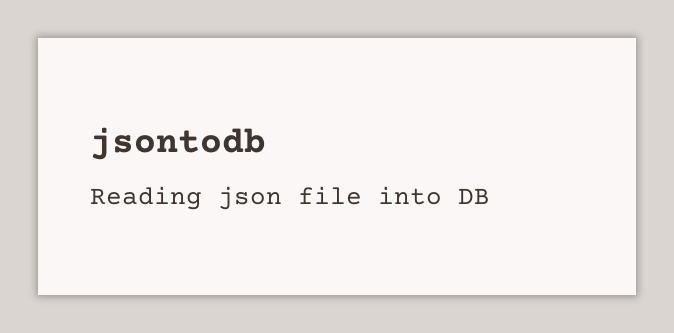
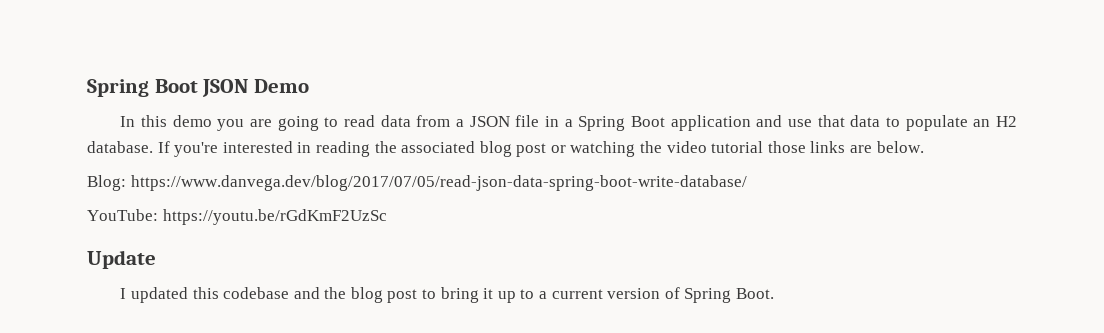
- jsontodb
- Reading json file into DB
+ Spring Boot JSON Demo
+ In this demo you are going to read data from a JSON file in a Spring Boot application and use that data to populate an H2 database. If you're interested in reading the associated blog post or watching the video tutorial those links are below.
+ Blog: https://www.danvega.dev/blog/2017/07/05/read-json-data-spring-boot-write-database/
+ YouTube: https://youtu.be/rGdKmF2UzSc
+ Update
+ I updated this codebase and the blog post to bring it up to a current version of Spring Boot.

